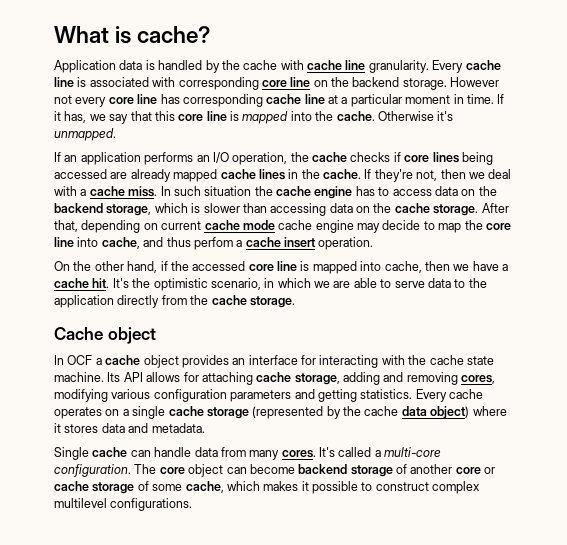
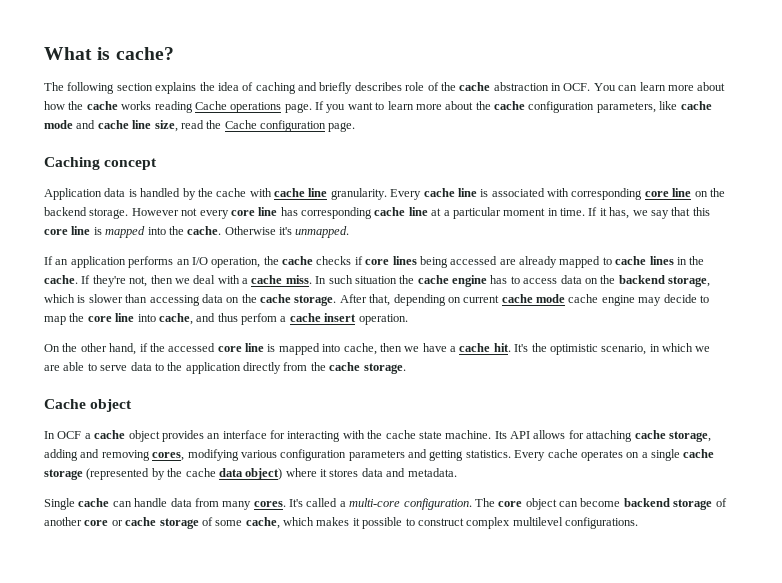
+ The following section explains the idea of caching and briefly describes role of the cache abstraction in OCF. You can learn more about how the cache works reading Cache operations page. If you want to learn more about the cache configuration parameters, like cache mode and cache line size, read the Cache configuration page.
+ Caching concept
- If an application performs an I/O operation, the cache checks if core lines being accessed are already mapped cache lines in the cache.
+ If an application performs an I/O operation, the cache checks if core lines being accessed are already mapped to cache lines in the cache.

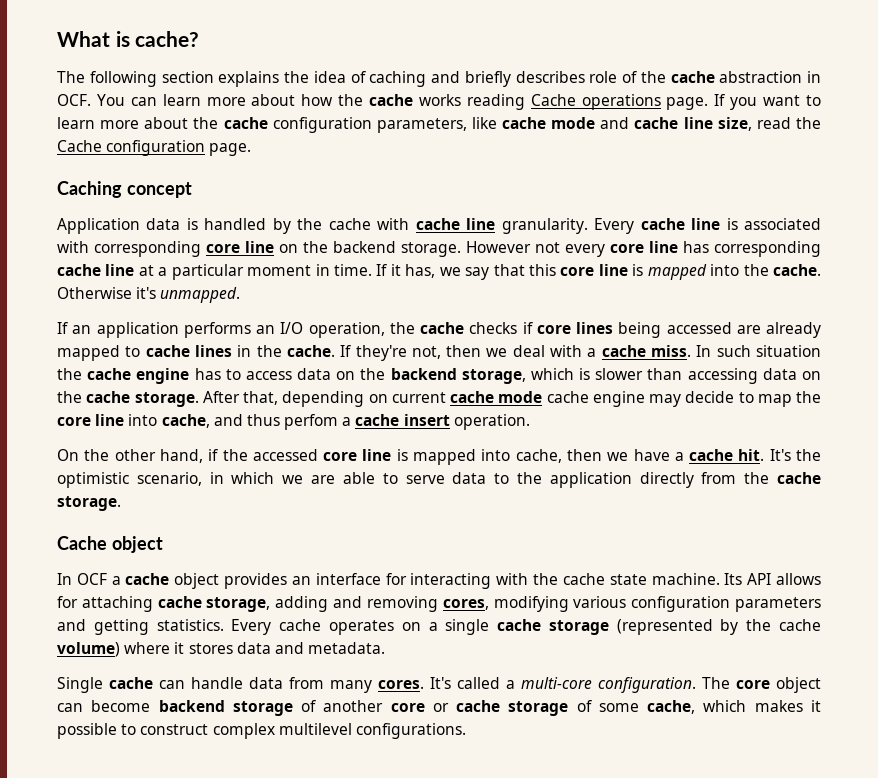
- Every cache operates on a single cache storage (represented by the cache data object) where it stores data and metadata.
+ Every cache operates on a single cache storage (represented by the cache volume) where it stores data and metadata.

